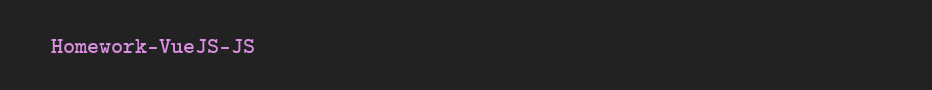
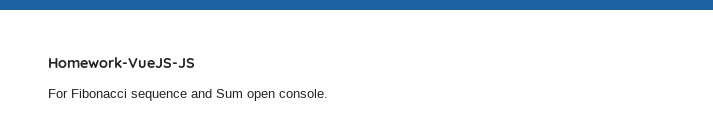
+ For Fibonacci sequence and Sum open console.

